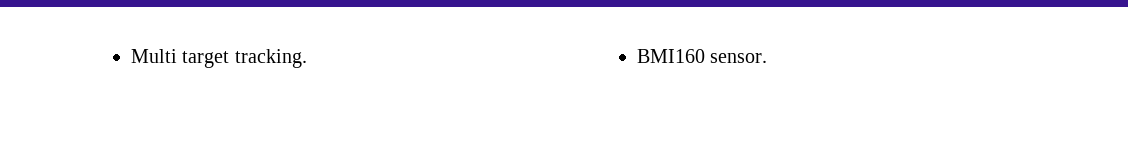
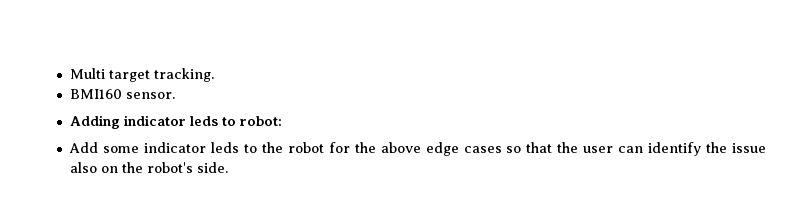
+ Adding indicator leds to robot:
+ Add some indicator leds to the robot for the above edge cases so that the user can identify the issue also on the robot's side.

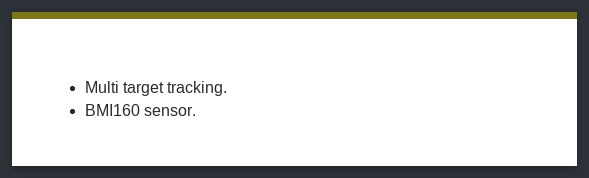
- Adding indicator leds to robot:
- Add some indicator leds to the robot for the above edge cases so that the user can identify the issue also on the robot's side.

